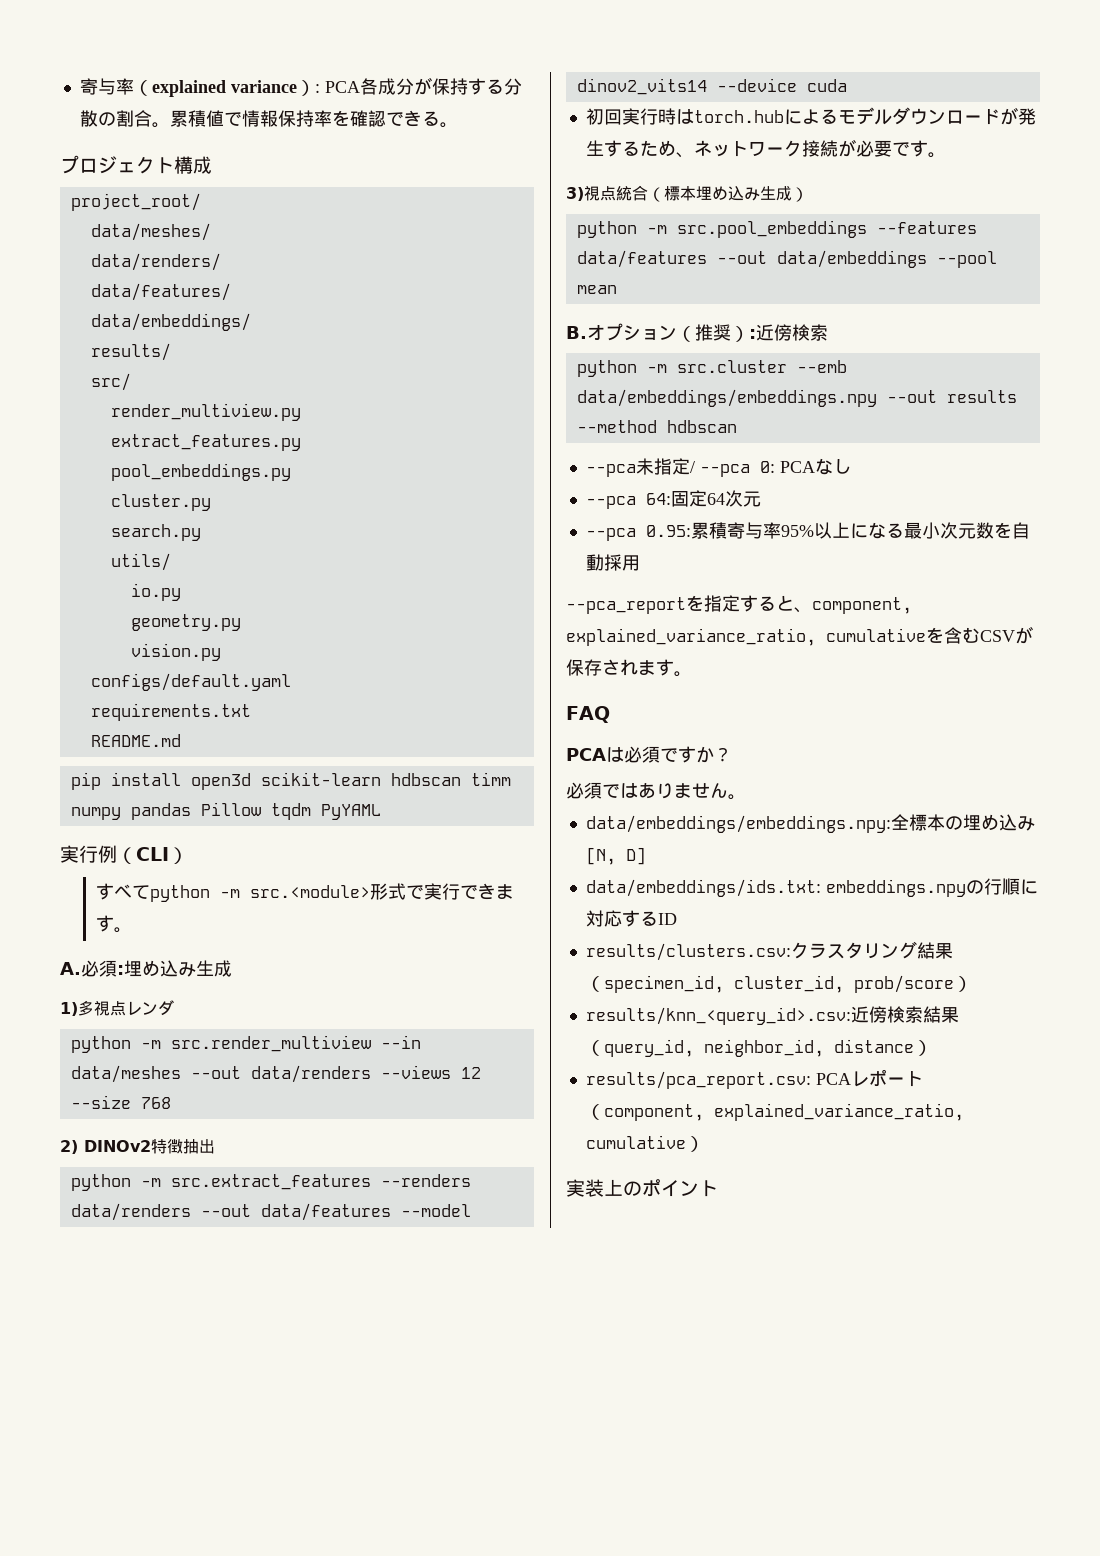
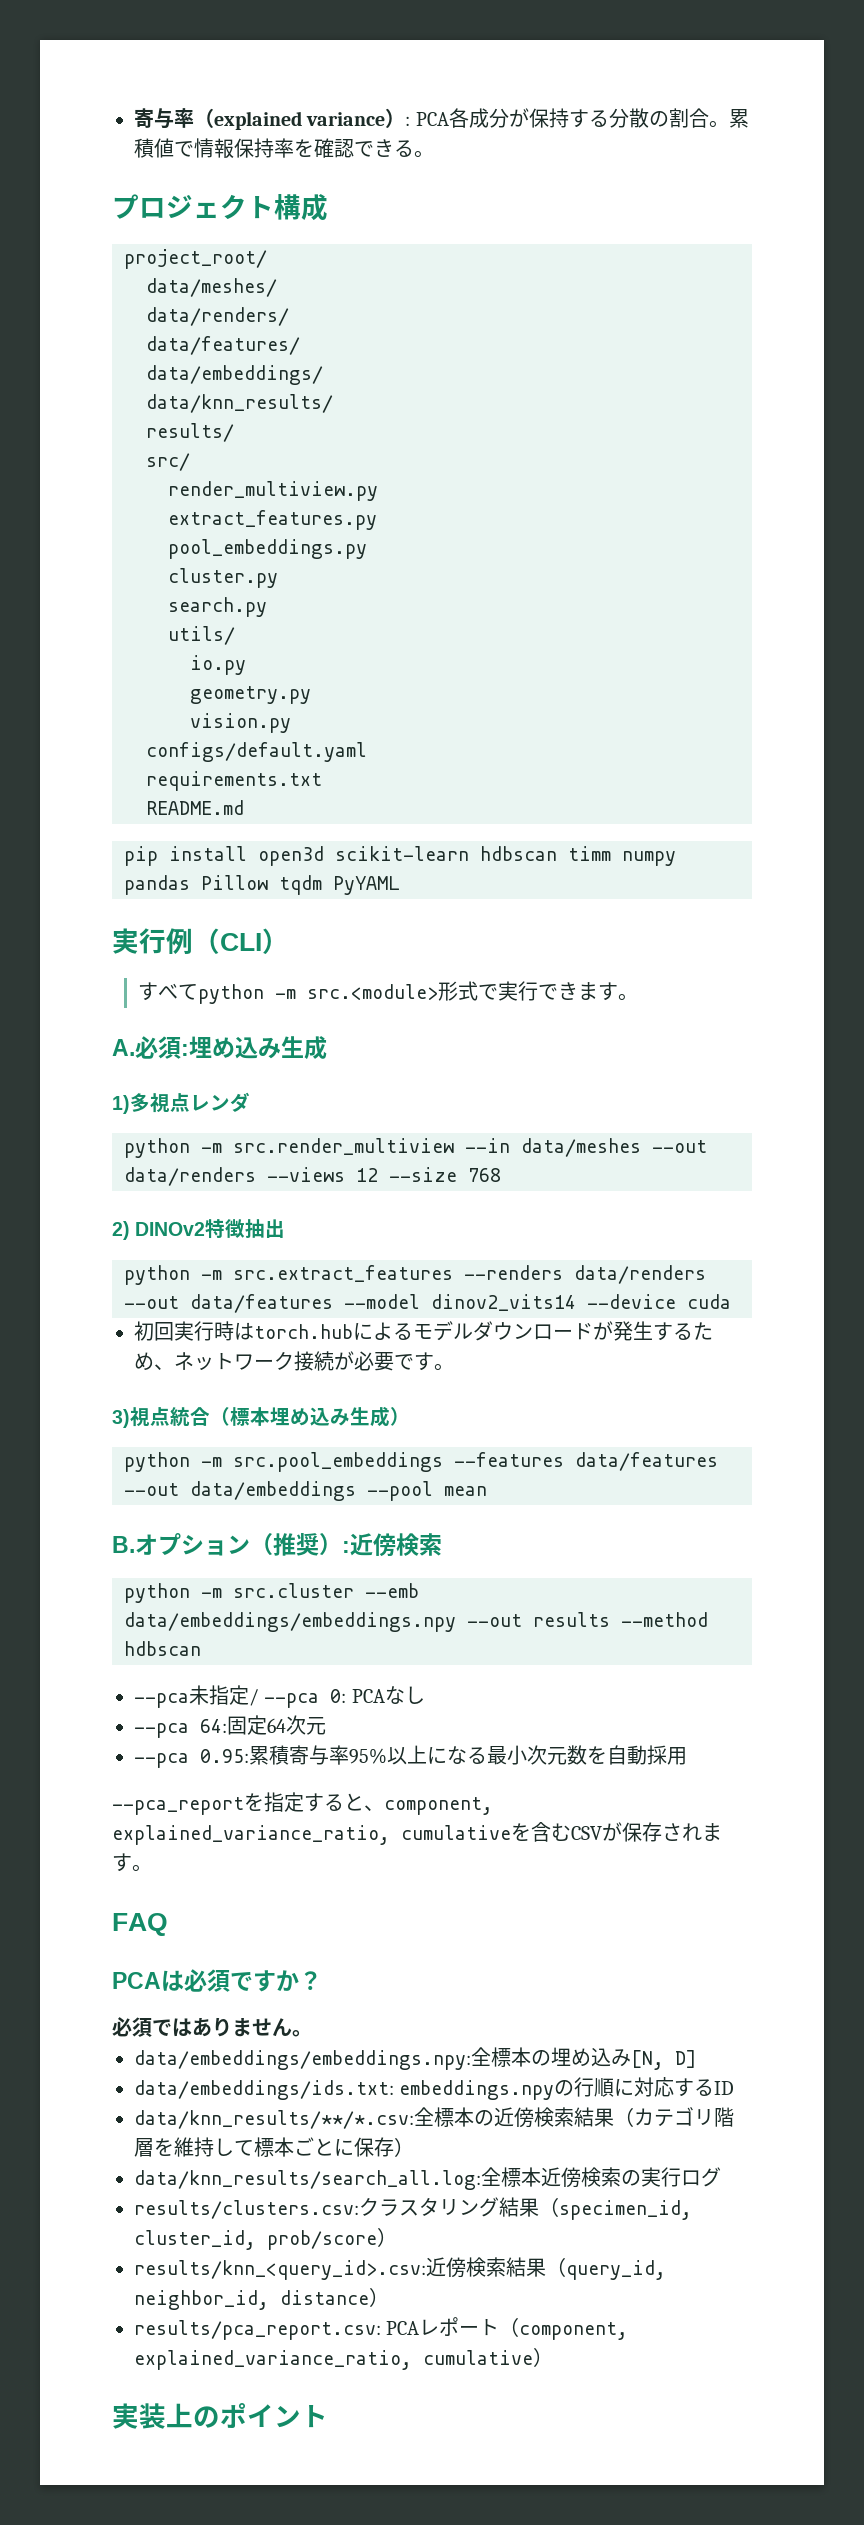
+ data/knn_results/
+ data/knn_results/**/*.csv:全標本の近傍検索結果（カテゴリ階層を維持して標本ごとに保存）
+ data/knn_results/search_all.log:全標本近傍検索の実行ログ

